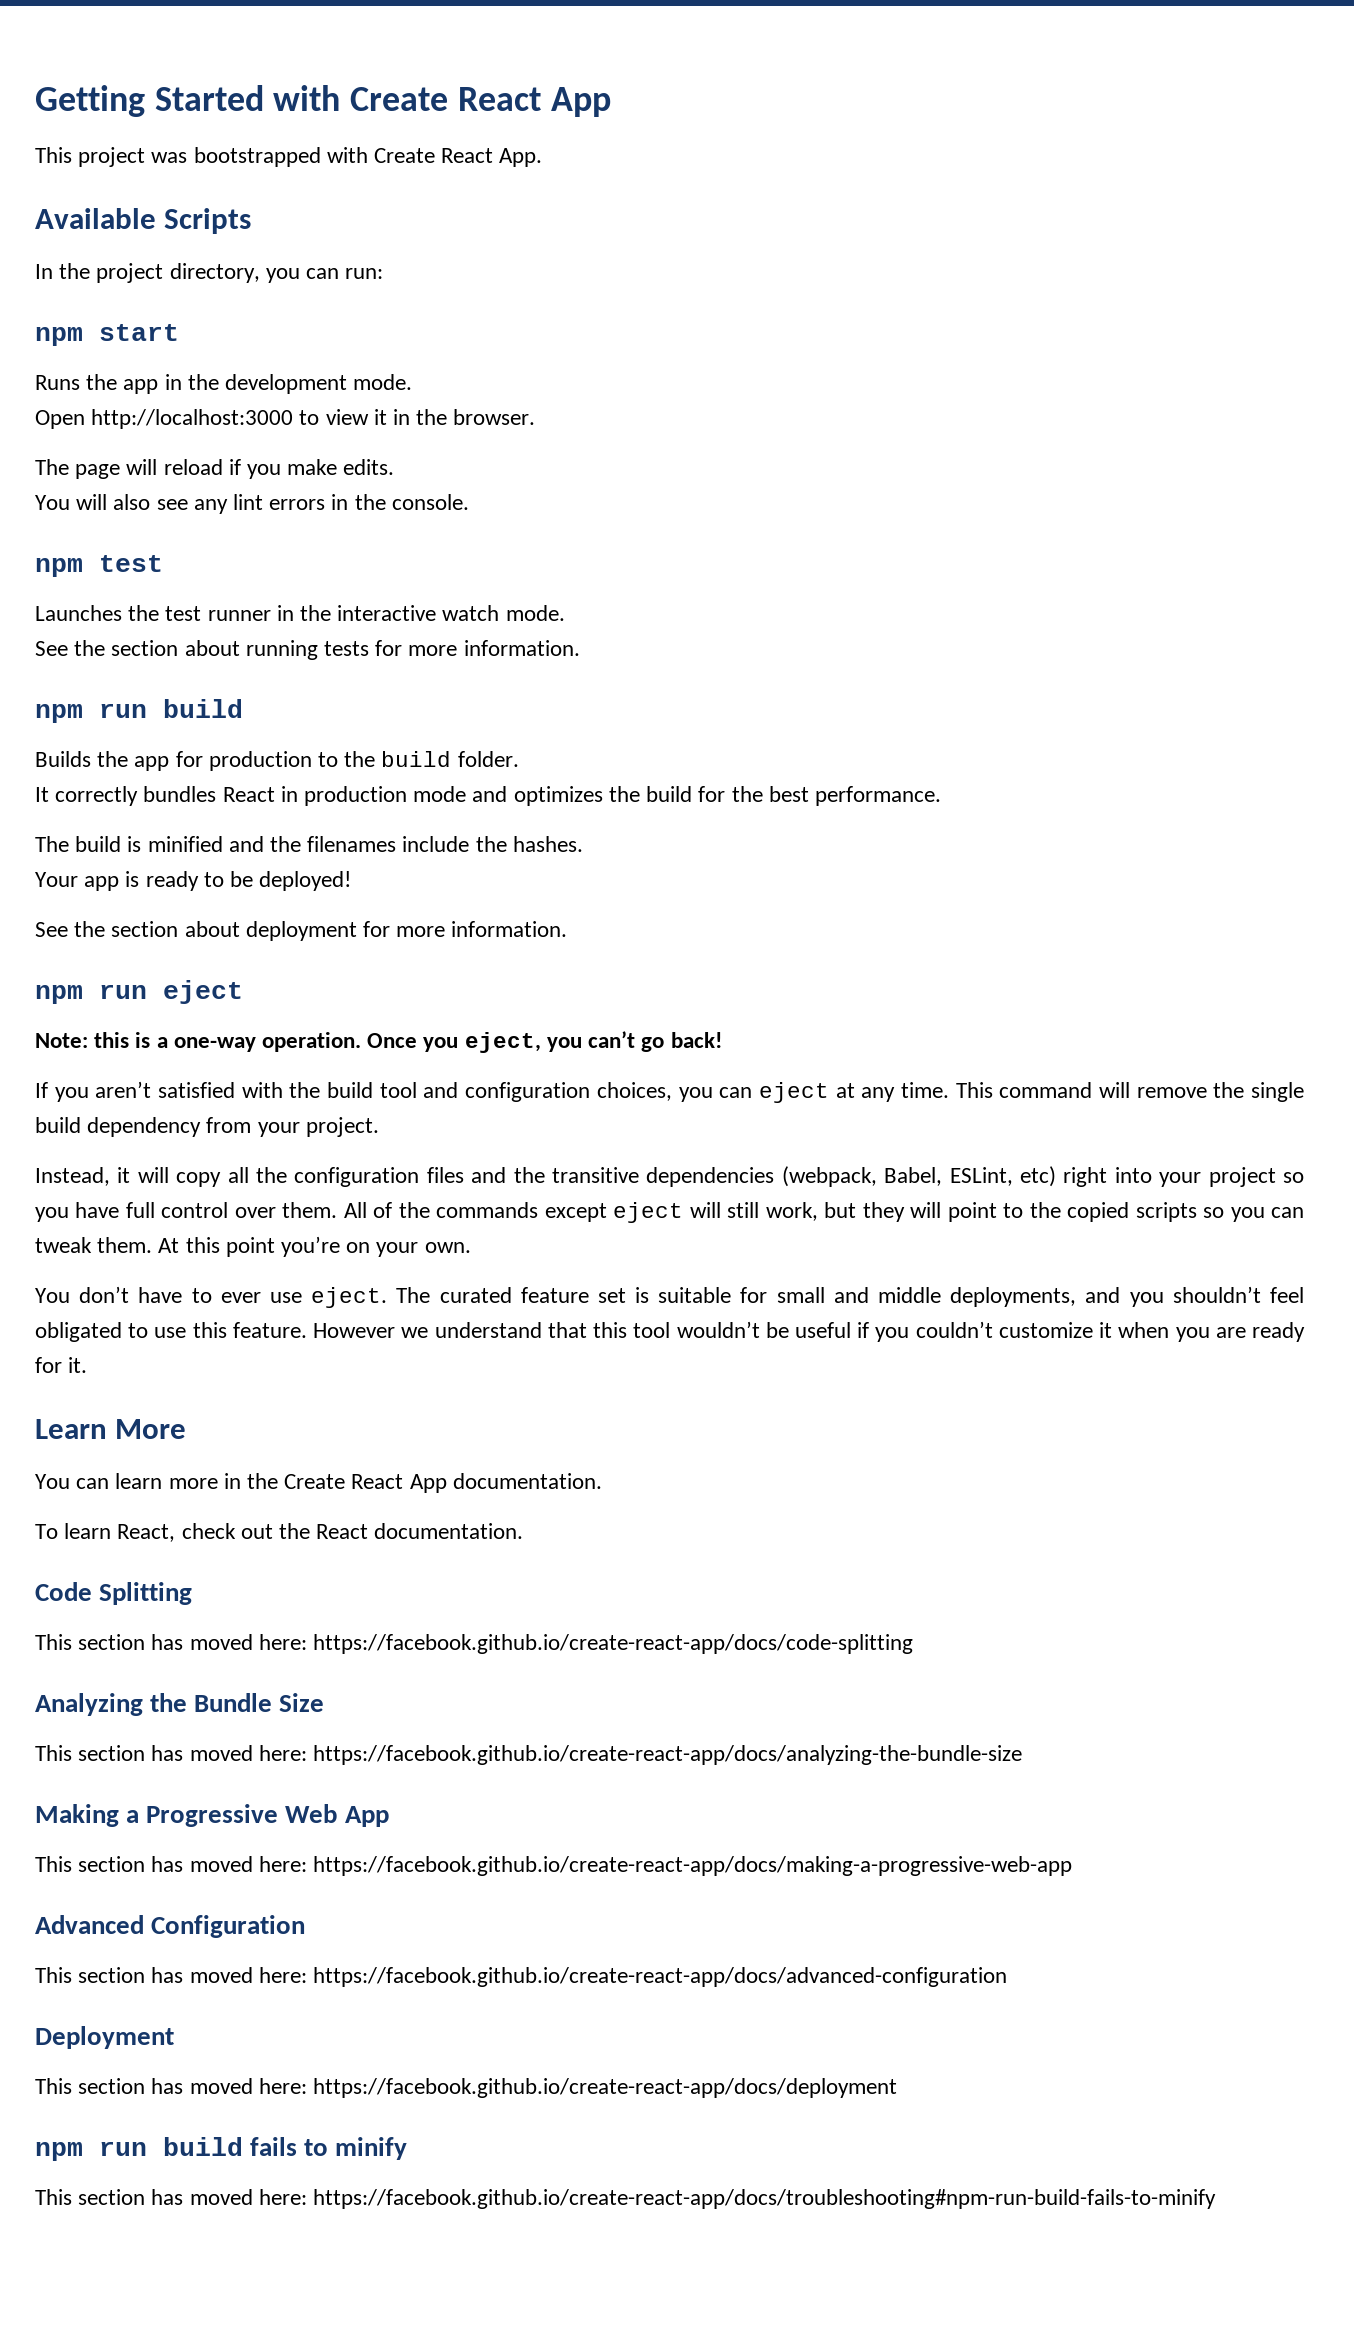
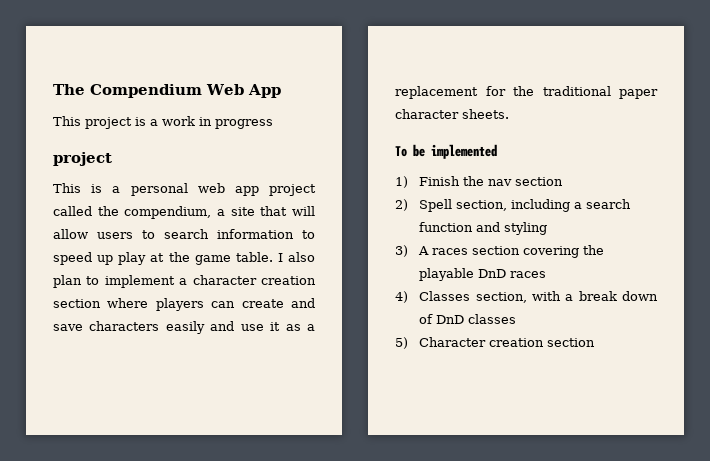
- Getting Started with Create React App
- This project was bootstrapped with Create React App.
- Available Scripts
- In the project directory, you can run:
- npm start
- Runs the app in the development mode.
- Open http://localhost:3000 to view it in the browser.
- The page will reload if you make edits.
- You will also see any lint errors in the console.
- npm test
- Launches the test runner in the interactive watch mode.
- See the section about running tests for more information.
- npm run build
- Builds the app for production to the build folder.
- It correctly bundles React in production mode and optimizes the build for the best performance.
- The build is minified and the filenames include the hashes.
- Your app is ready to be deployed!
- See the section about deployment for more information.
- npm run eject
- Note: this is a one-way operation. Once you eject, you can’t go back!
- If you aren’t satisfied with the build tool and configuration choices, you can eject at any time. This command will remove the single build dependency from your project.
- Instead, it will copy all the configuration files and the transitive dependencies (webpack, Babel, ESLint, etc) right into your project so you have full control over them. All of the commands except eject will still work, but they will point to the copied scripts so you can tweak them. At this point you’re on your own.
- You don’t have to ever use eject. The curated feature set is suitable for small and middle deployments, and you shouldn’t feel obligated to use this feature. However we understand that this tool wouldn’t be useful if you couldn’t customize it when you are ready for it.
- Learn More
- You can learn more in the Create React App documentation.
- To learn React, check out the React documentation.
- Code Splitting
- This section has moved here: https://facebook.github.io/create-react-app/docs/code-splitting
- Analyzing the Bundle Size
- This section has moved here: https://facebook.github.io/create-react-app/docs/analyzing-the-bundle-size
- Making a Progressive Web App
- This section has moved here: https://facebook.github.io/create-react-app/docs/making-a-progressive-web-app
- Advanced Configuration
- This section has moved here: https://facebook.github.io/create-react-app/docs/advanced-configuration
- Deployment
- This section has moved here: https://facebook.github.io/create-react-app/docs/deployment
- npm run build fails to minify
- This section has moved here: https://facebook.github.io/create-react-app/docs/troubleshooting#npm-run-build-fails-to-minify
+ The Compendium Web App
+ This project is a work in progress
+ project
+ This is a personal web app project called the compendium, a site that will allow users to search information to speed up play at the game table. I also plan to implement a character creation section where players can create and save characters easily and use it as a replacement for the traditional paper character sheets.
+ To be implemented
+ 1) Finish the nav section
+ 2) Spell section, including a search function and styling
+ 3) A races section covering the playable DnD races
+ 4) Classes section, with a break down of DnD classes
+ 5) Character creation section

